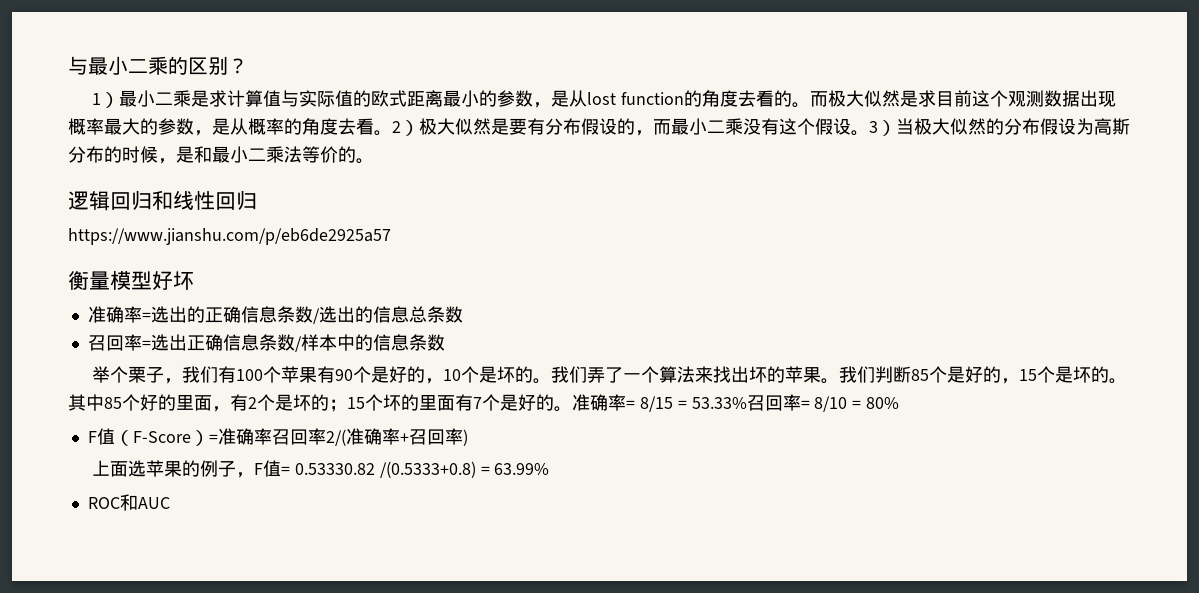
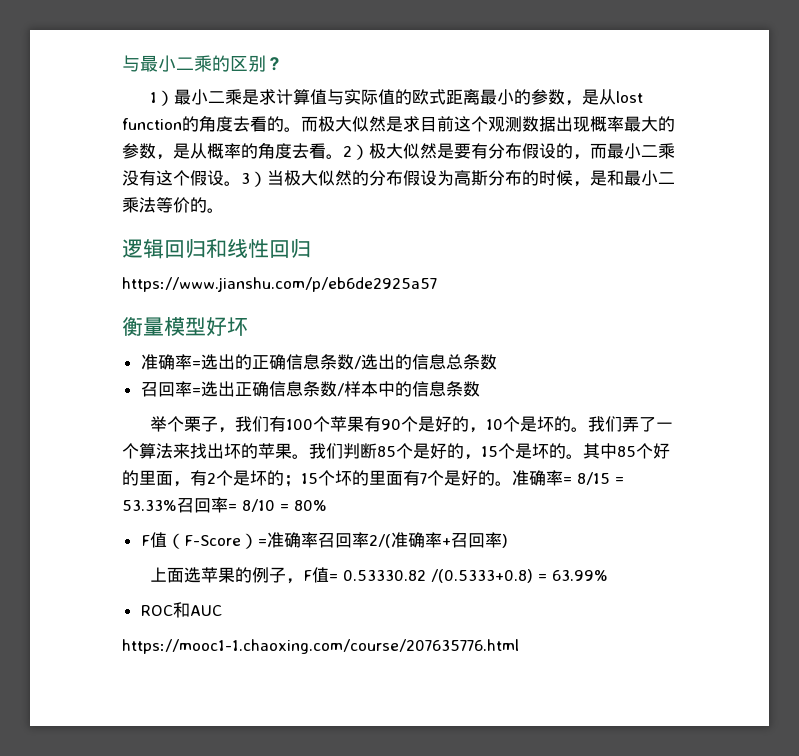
+ https://mooc1-1.chaoxing.com/course/207635776.html

